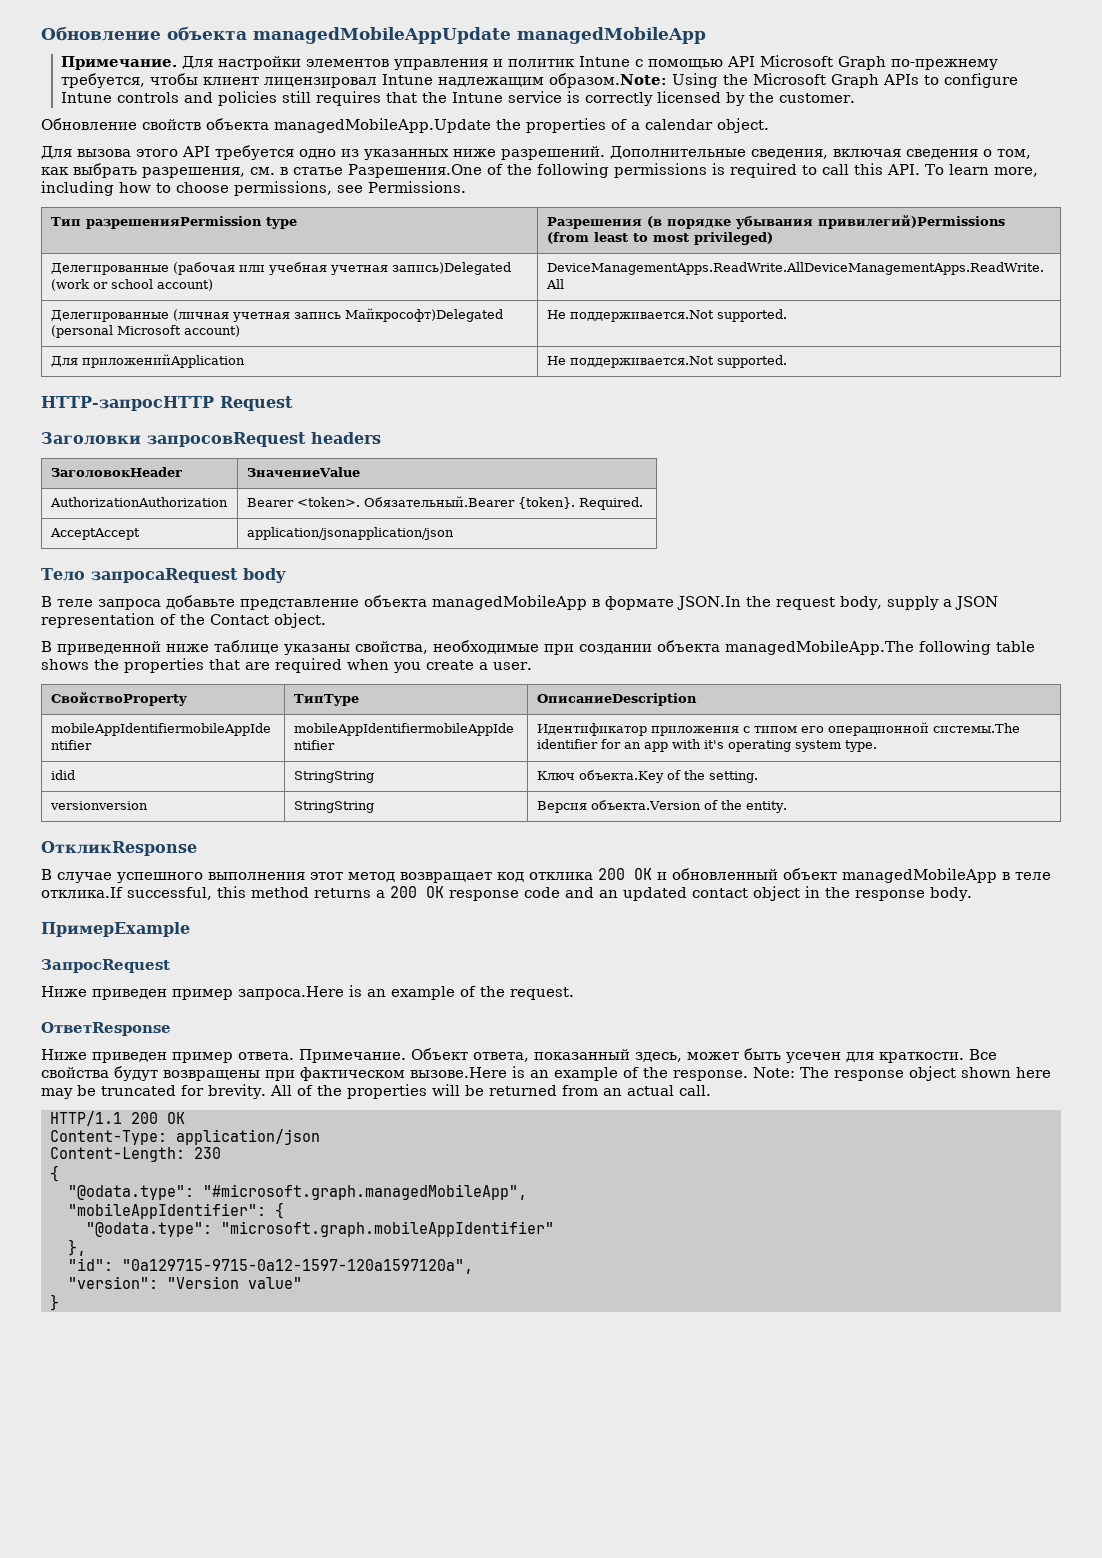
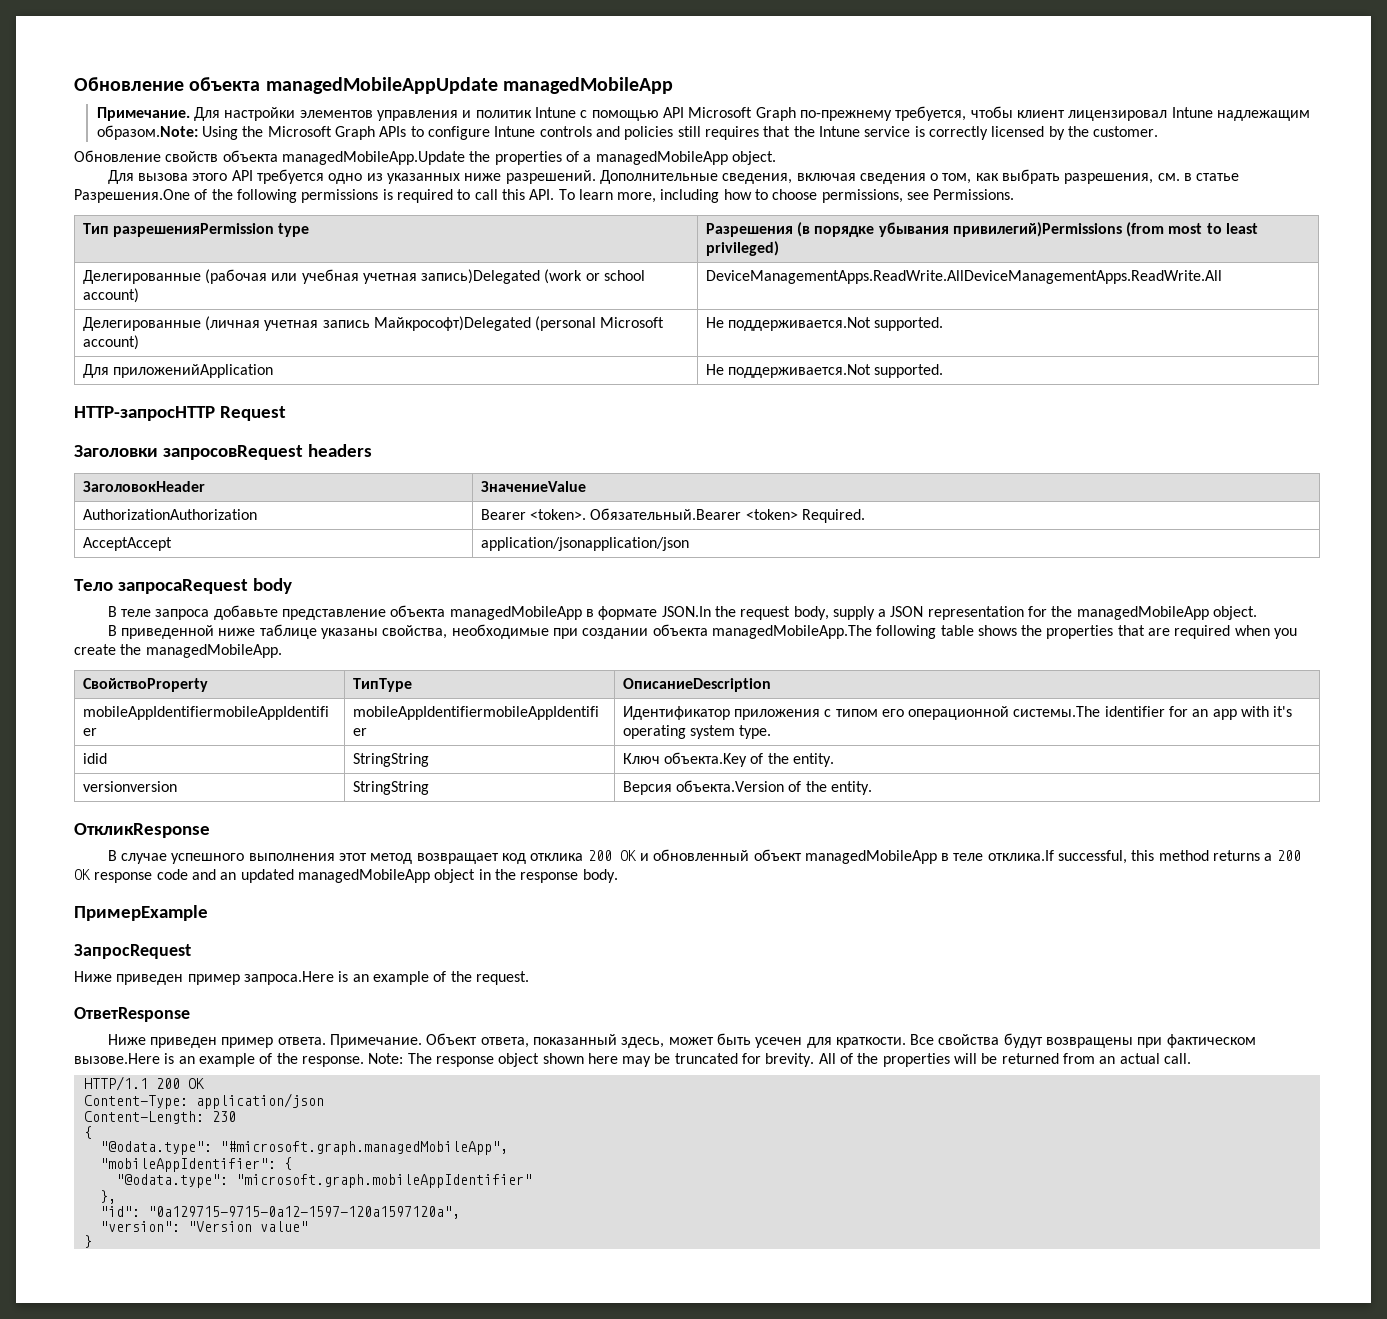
- Обновление свойств объекта managedMobileApp.Update the properties of a calendar object.
+ Обновление свойств объекта managedMobileApp.Update the properties of a managedMobileApp object.
- Тип разрешенияPermission type | Разрешения (в порядке убывания привилегий)Permissions (from least to most privileged)
+ Тип разрешенияPermission type | Разрешения (в порядке убывания привилегий)Permissions (from most to least privileged)
- AuthorizationAuthorization | Bearer <token>. Обязательный.Bearer {token}. Required.
+ AuthorizationAuthorization | Bearer <token>. Обязательный.Bearer <token> Required.
- В теле запроса добавьте представление объекта managedMobileApp в формате JSON.In the request body, supply a JSON representation of the Contact object.
+ В теле запроса добавьте представление объекта managedMobileApp в формате JSON.In the request body, supply a JSON representation for the managedMobileApp object.
- В приведенной ниже таблице указаны свойства, необходимые при создании объекта managedMobileApp.The following table shows the properties that are required when you create a user.
+ В приведенной ниже таблице указаны свойства, необходимые при создании объекта managedMobileApp.The following table shows the properties that are required when you create the managedMobileApp.
- idid | StringString | Ключ объекта.Key of the setting.
+ idid | StringString | Ключ объекта.Key of the entity.
- В случае успешного выполнения этот метод возвращает код отклика 200 OK и обновленный объект managedMobileApp в теле отклика.If successful, this method returns a 200 OK response code and an updated contact object in the response body.
+ В случае успешного выполнения этот метод возвращает код отклика 200 OK и обновленный объект managedMobileApp в теле отклика.If successful, this method returns a 200 OK response code and an updated managedMobileApp object in the response body.

